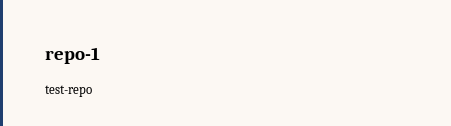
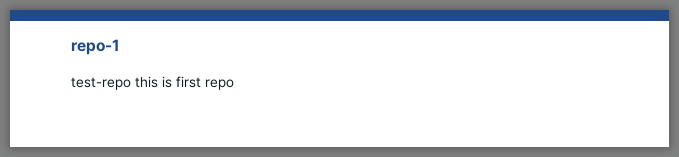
- test-repo
+ test-repo this is first repo

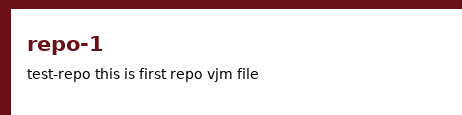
- test-repo this is first repo
+ test-repo this is first repo vjm file

